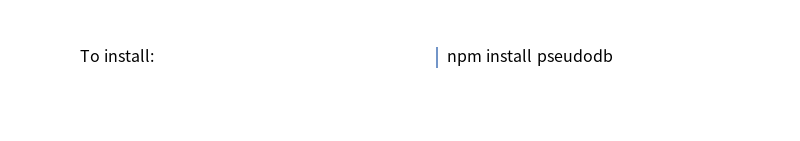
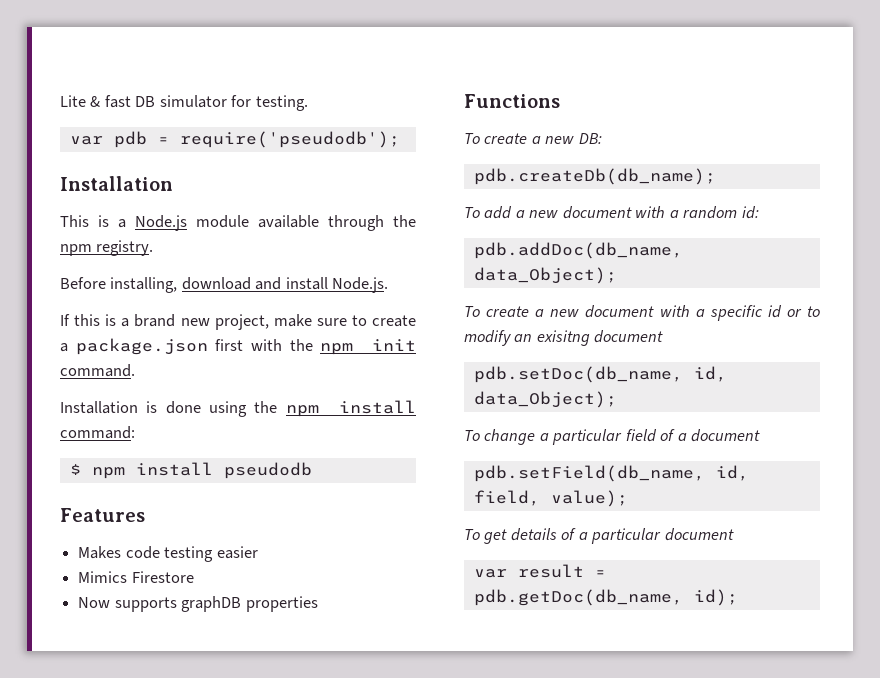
- To install:
- npm install pseudodb
+ Lite & fast DB simulator for testing.
+ var pdb = require('pseudodb');
+ Installation
+ This is a Node.js module available through the npm registry.
+ Before installing, download and install Node.js.
+ If this is a brand new project, make sure to create a package.json first with the npm init command.
+ Installation is done using the npm install command:
+ $ npm install pseudodb
+ Features
+ Makes code testing easier
+ Mimics Firestore
+ Now supports graphDB properties
+ Functions
+ To create a new DB:
+ pdb.createDb(db_name);
+ To add a new document with a random id:
+ pdb.addDoc(db_name, data_Object);
+ To create a new document with a specific id or to modify an exisitng document
+ pdb.setDoc(db_name, id, data_Object);
+ To change a particular field of a document
+ pdb.setField(db_name, id, field, value);
+ To get details of a particular document
+ var result = pdb.getDoc(db_name, id);

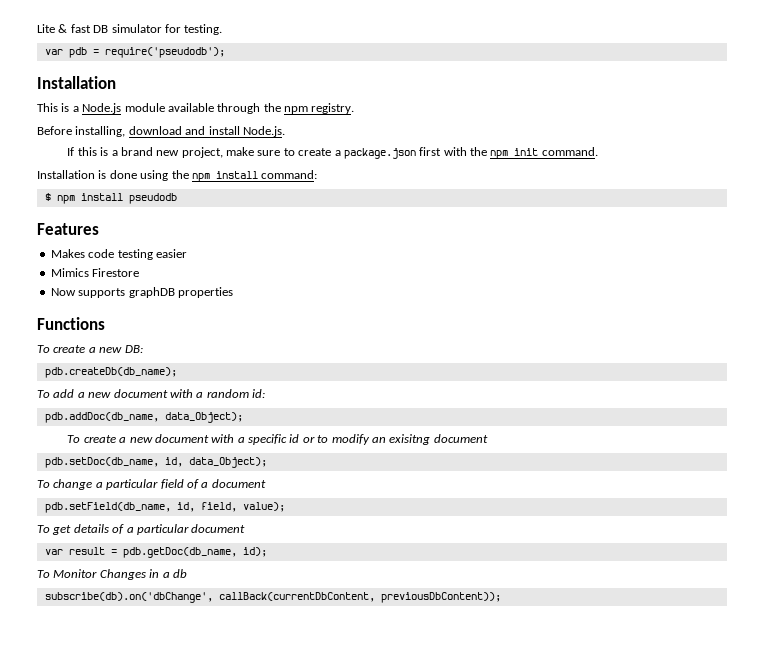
+ To Monitor Changes in a db
+ subscribe(db).on('dbChange', callBack(currentDbContent, previousDbContent));

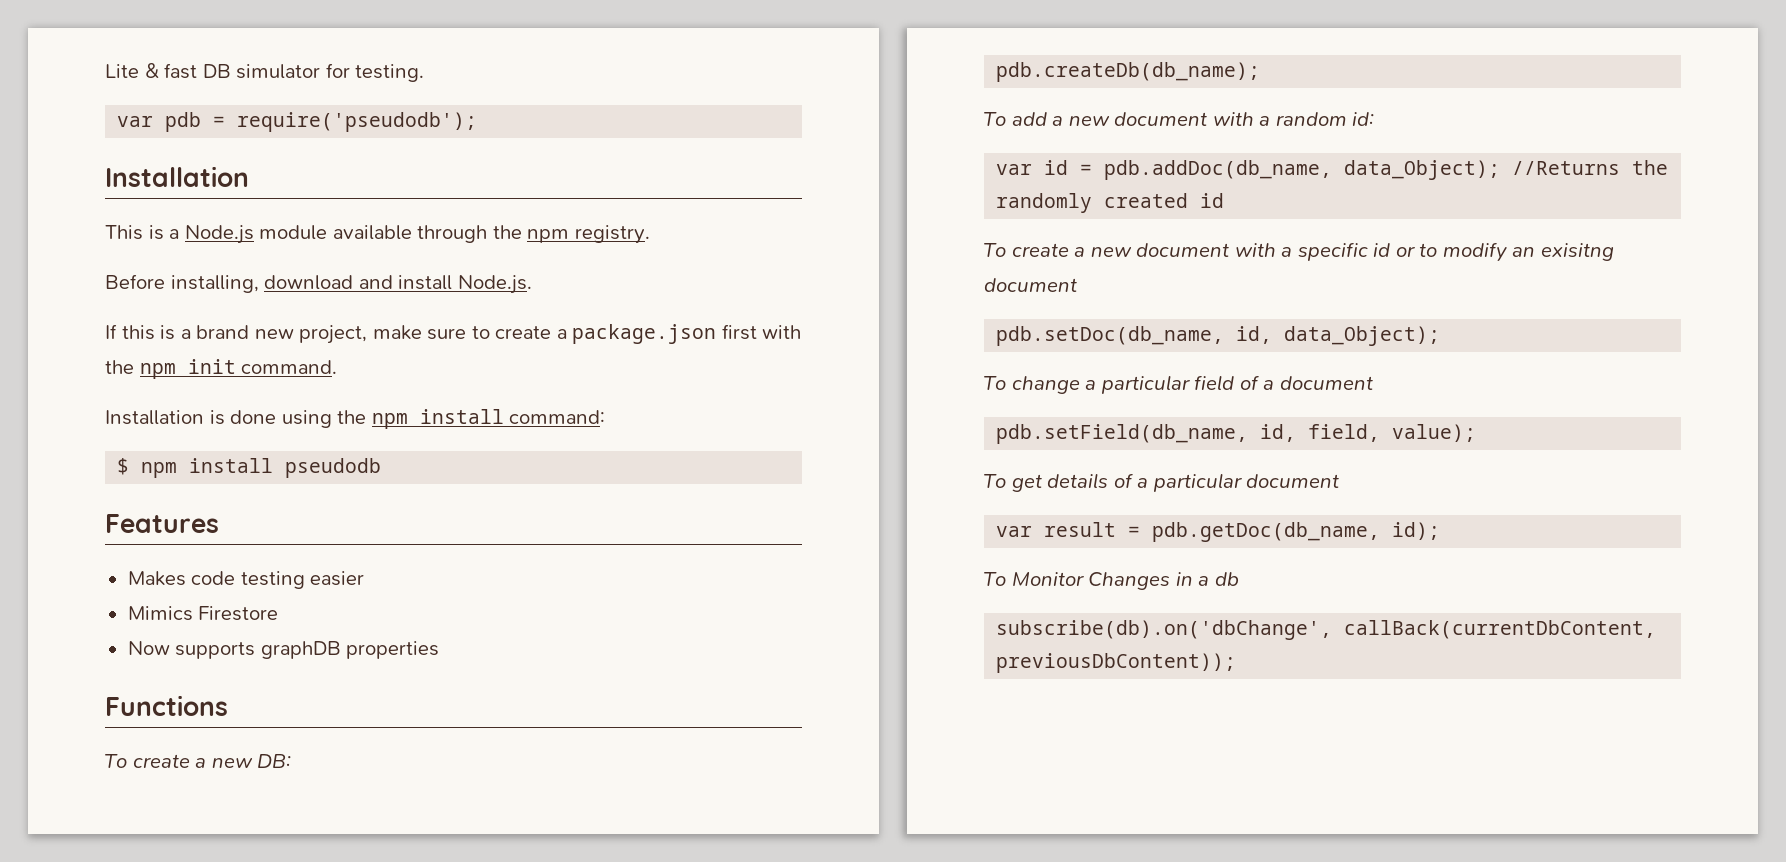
- pdb.addDoc(db_name, data_Object);
+ var id = pdb.addDoc(db_name, data_Object); //Returns the randomly created id

